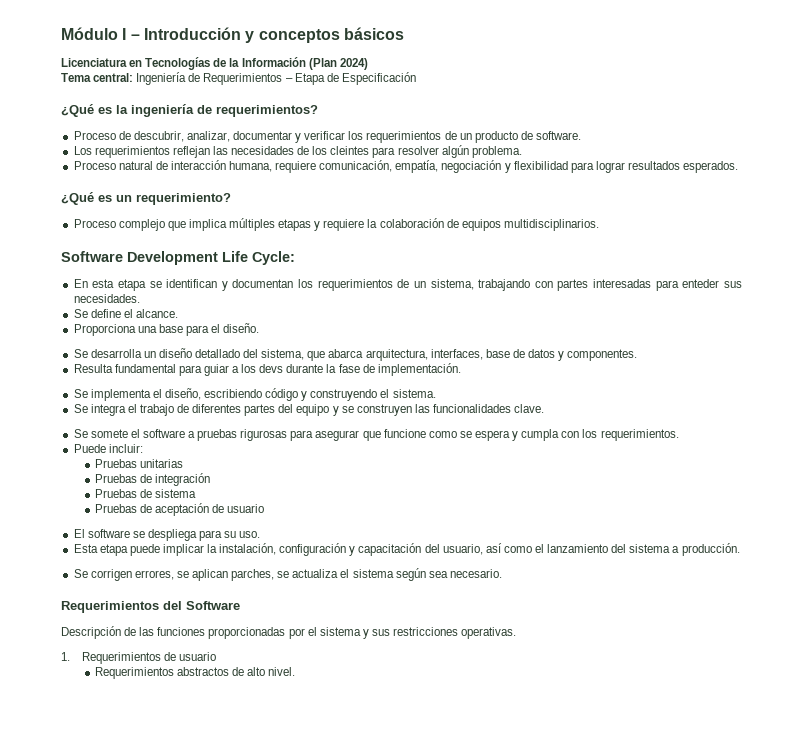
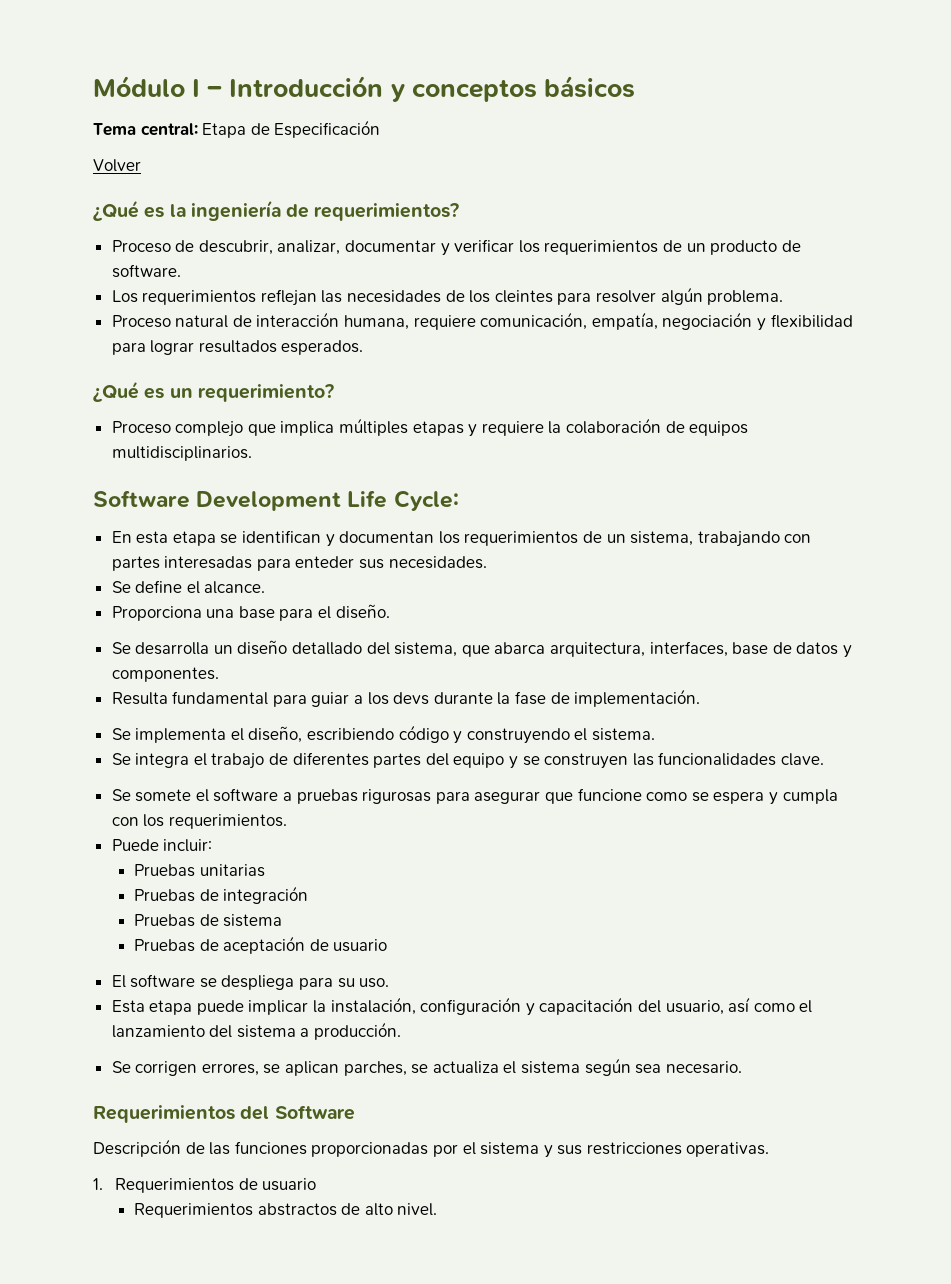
- Licenciatura en Tecnologías de la Información (Plan 2024)
- Tema central: Ingeniería de Requerimientos – Etapa de Especificación
+ Tema central: Etapa de Especificación
+ Volver

